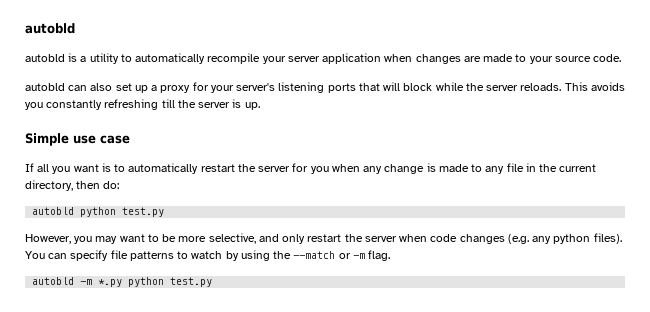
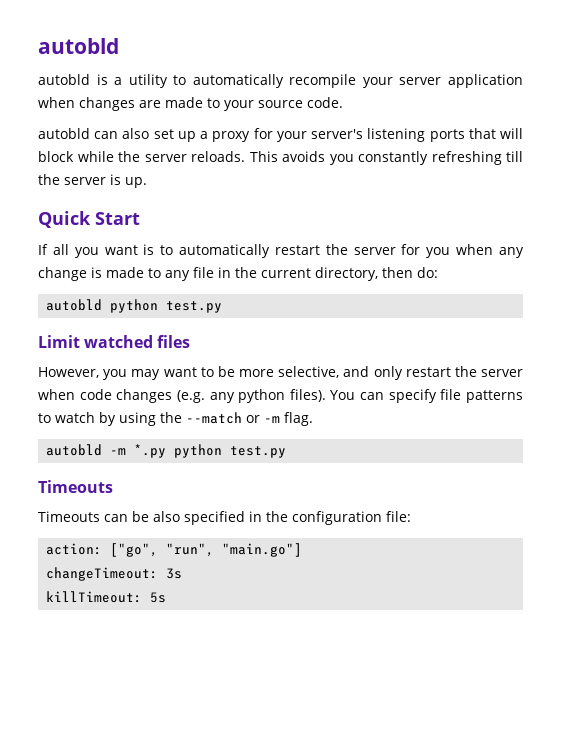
- Simple use case
+ Quick Start
+ Limit watched files
  autobld -m *.py python test.py
+ Timeouts
+ Timeouts can be also specified in the configuration file:
+ action: ["go", "run", "main.go"]
+ changeTimeout: 3s
+ killTimeout: 5s

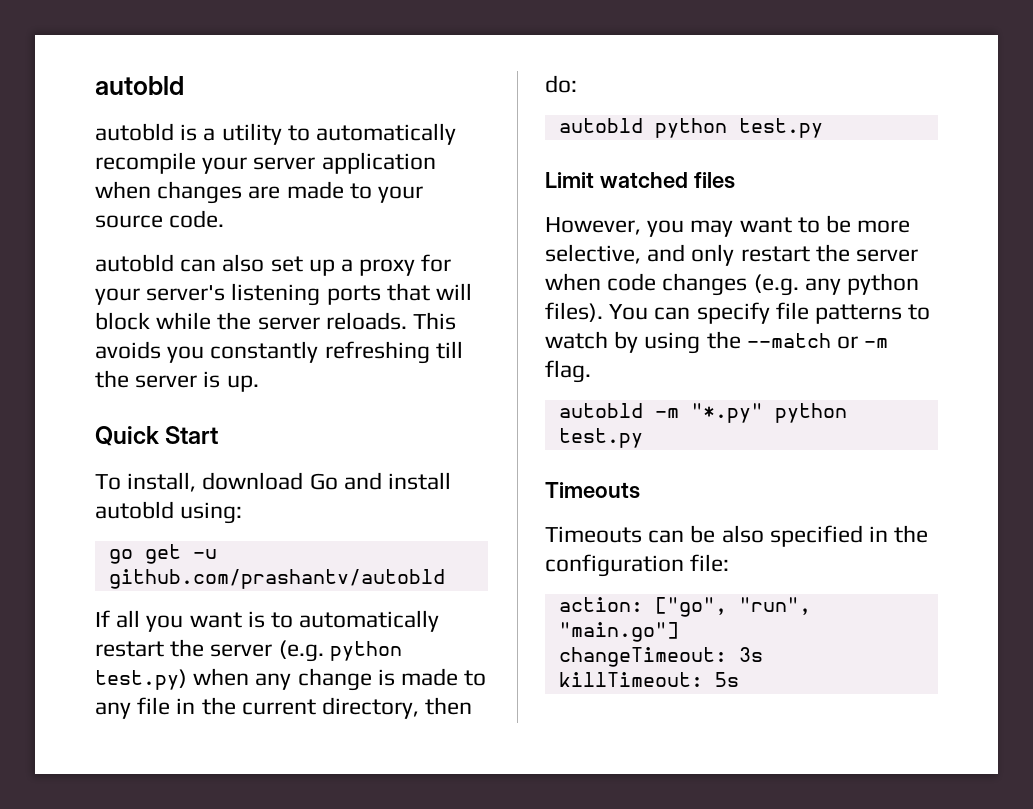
+ To install, download Go and install autobld using:
+ go get -u github.com/prashantv/autobld
- If all you want is to automatically restart the server for you when any change is made to any file in the current directory, then do:
+ If all you want is to automatically restart the server (e.g. python test.py) when any change is made to any file in the current directory, then do:
- autobld -m *.py python test.py
+ autobld -m "*.py" python test.py

